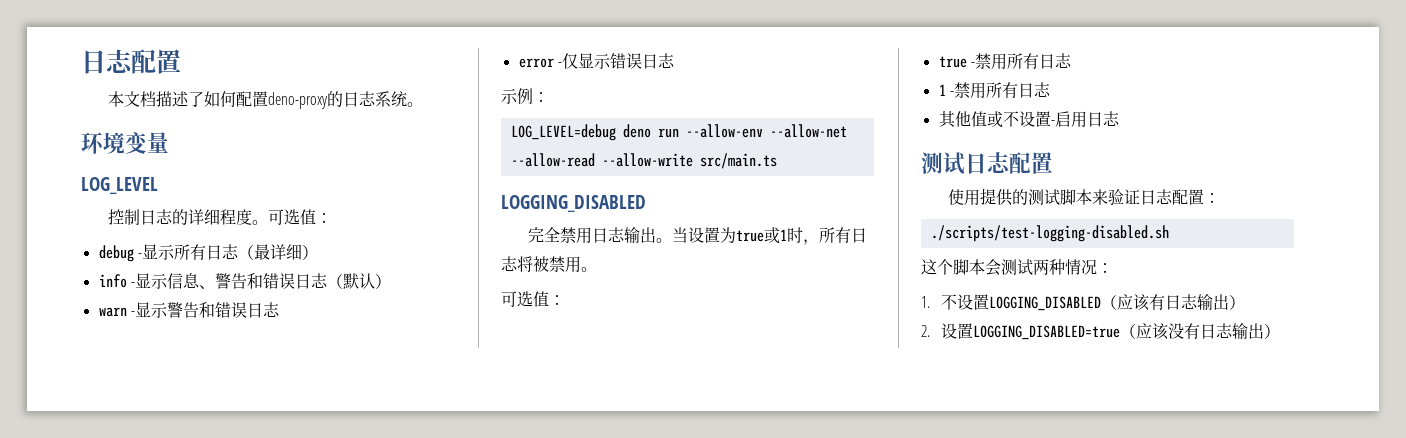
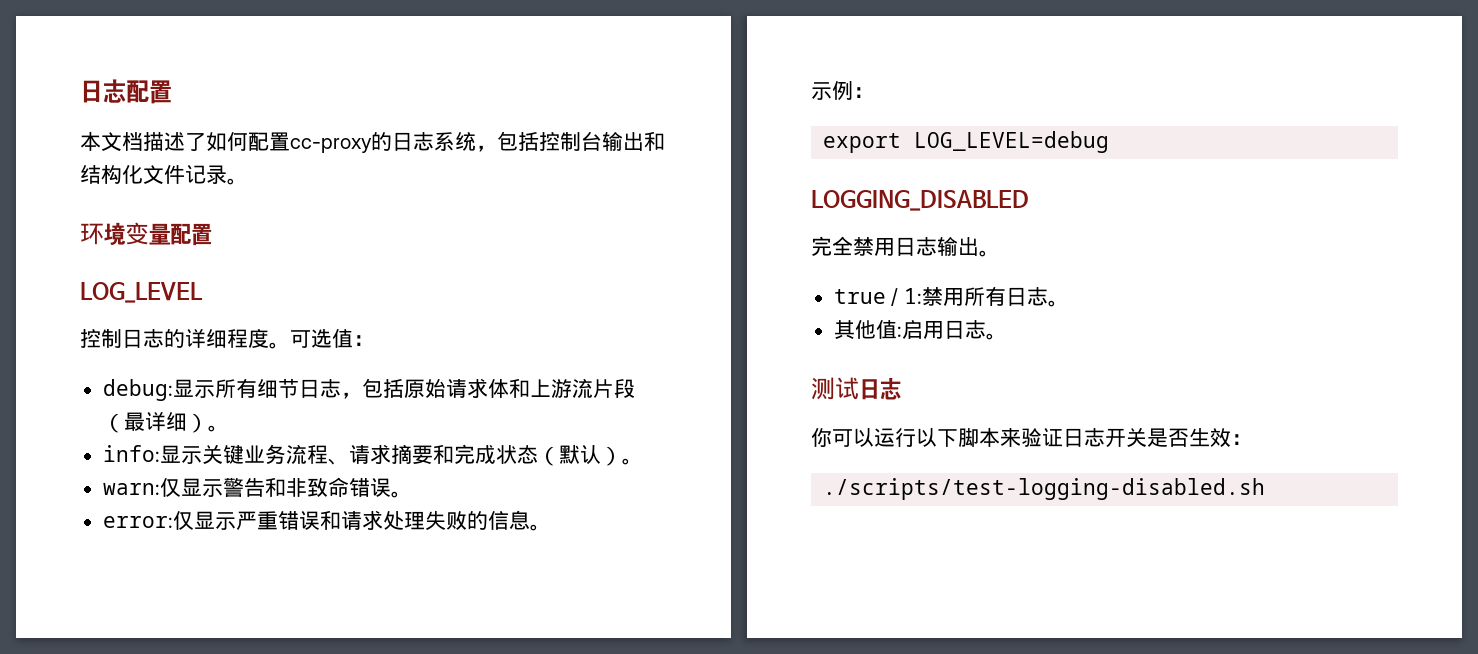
- 本文档描述了如何配置deno-proxy的日志系统。
+ 本文档描述了如何配置cc-proxy的日志系统，包括控制台输出和结构化文件记录。
- 环境变量
+ 环境变量配置
- debug -显示所有日志（最详细）
- info -显示信息、警告和错误日志（默认）
- warn -显示警告和错误日志
- error -仅显示错误日志
+ debug:显示所有细节日志，包括原始请求体和上游流片段（最详细）。
+ info:显示关键业务流程、请求摘要和完成状态（默认）。
+ warn:仅显示警告和非致命错误。
+ error:仅显示严重错误和请求处理失败的信息。
- LOG_LEVEL=debug deno run --allow-env --allow-net --allow-read --allow-write src/main.ts
+ export LOG_LEVEL=debug
- 完全禁用日志输出。当设置为true或1时，所有日志将被禁用。
- 可选值：
- true -禁用所有日志
- 1 -禁用所有日志
+ 完全禁用日志输出。
+ true / 1:禁用所有日志。
- 其他值或不设置-启用日志
+ 其他值:启用日志。
- 测试日志配置
- 使用提供的测试脚本来验证日志配置：
+ 测试日志
+ 你可以运行以下脚本来验证日志开关是否生效：
- 这个脚本会测试两种情况：
- 1.不设置LOGGING_DISABLED（应该有日志输出）
- 2.设置LOGGING_DISABLED=true（应该没有日志输出）

